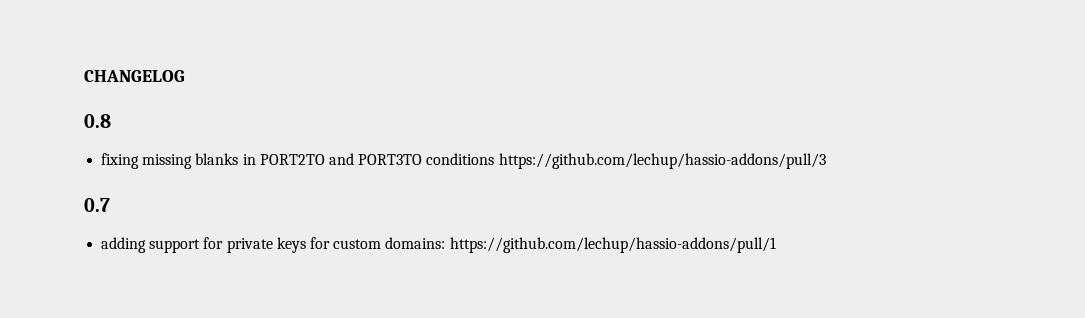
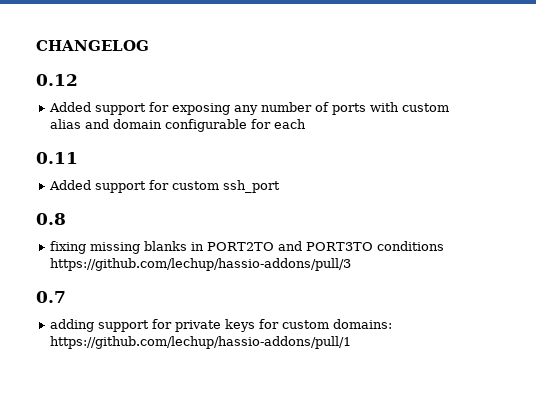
+ 0.12
+ Added support for exposing any number of ports with custom alias and domain configurable for each
+ 0.11
+ Added support for custom ssh_port

